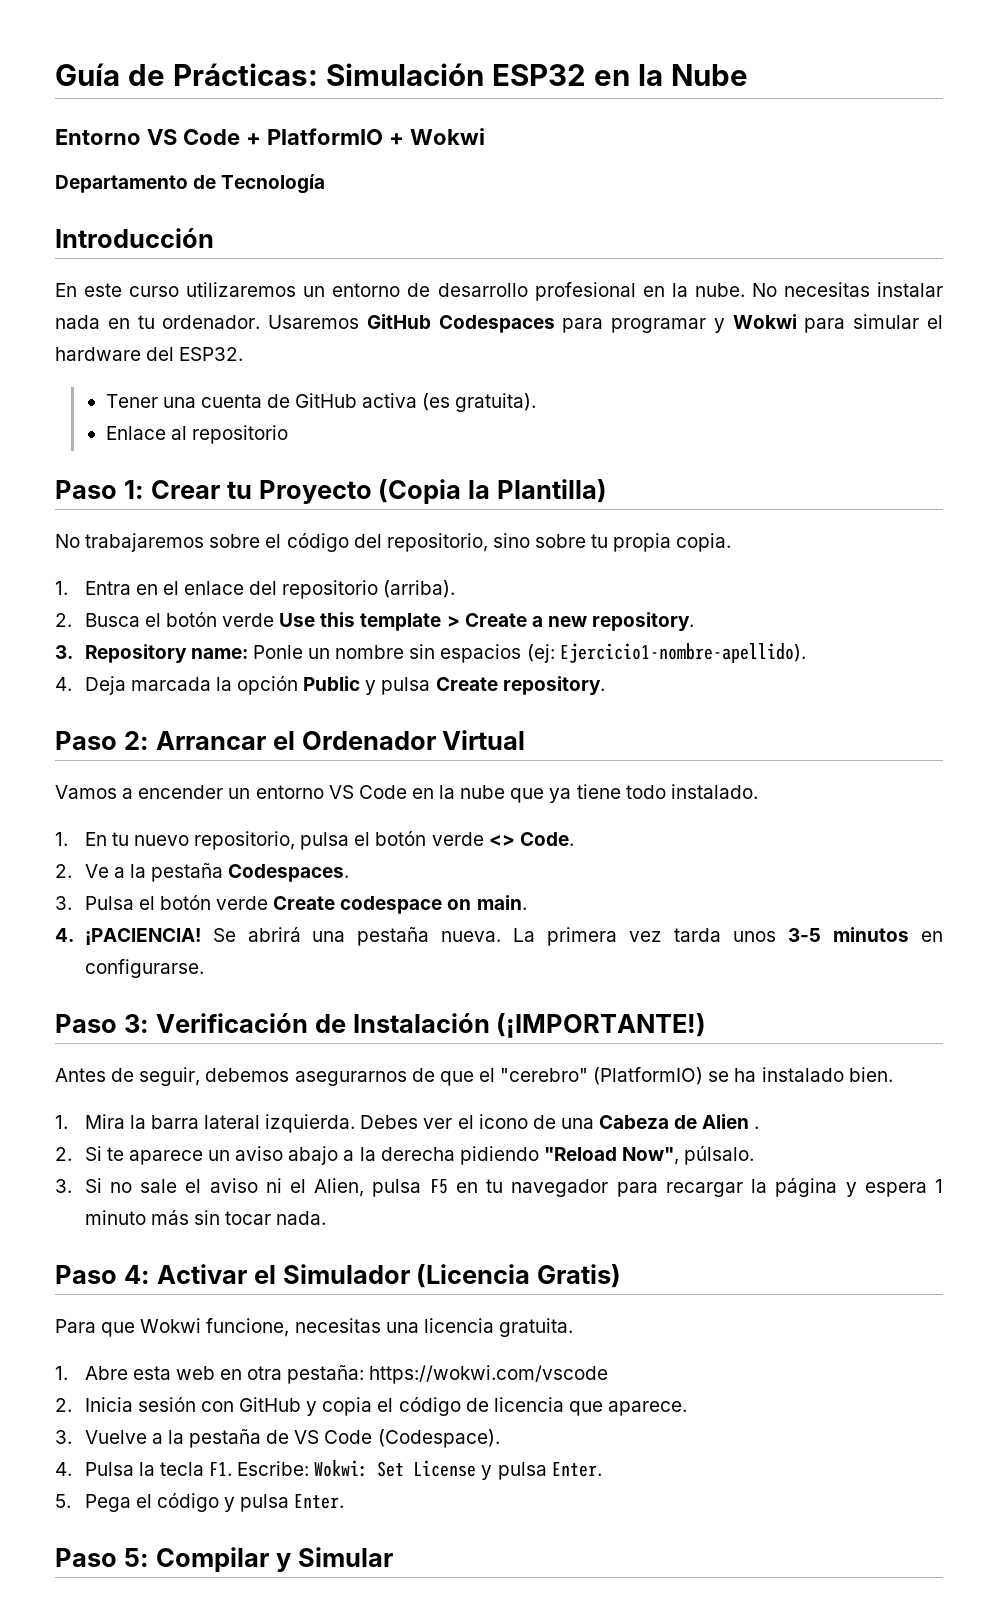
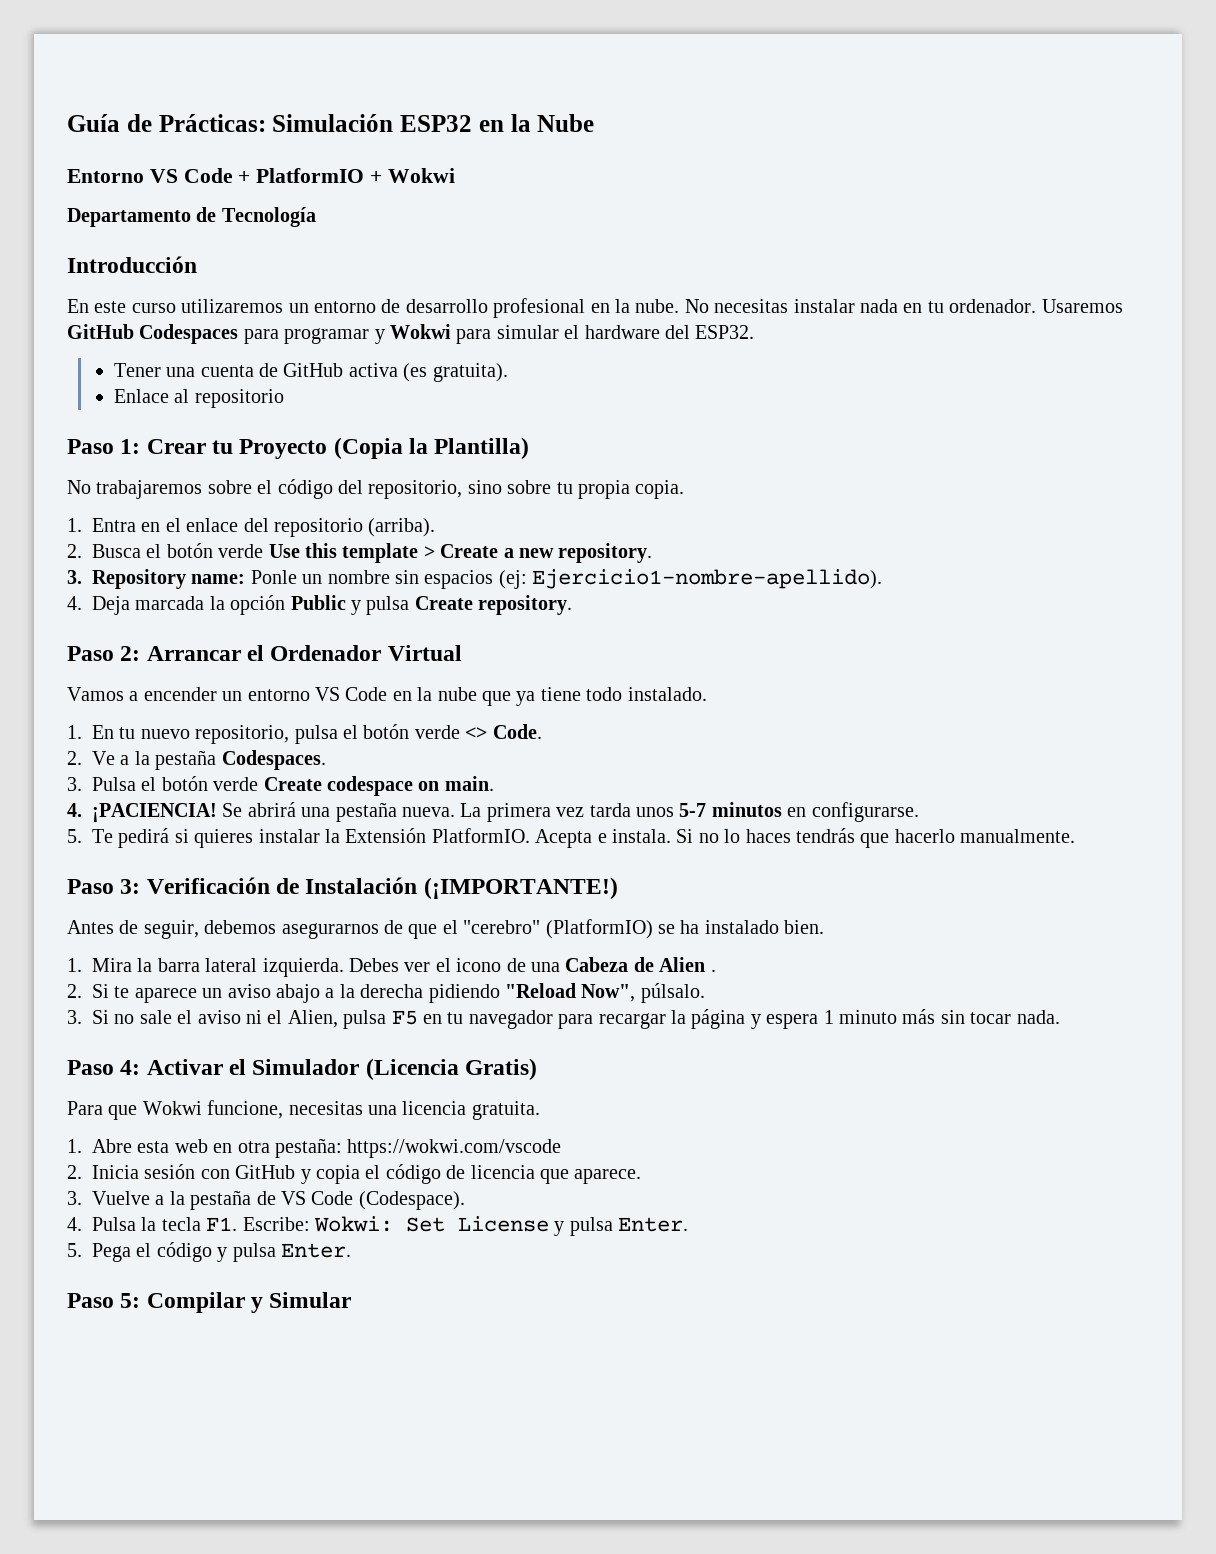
- La primera vez tarda unos 3-5 minutos en configurarse.
+ La primera vez tarda unos 5-7 minutos en configurarse.
+ 5. Te pedirá si quieres instalar la Extensión PlatformIO. Acepta e instala. Si no lo haces tendrás que hacerlo manualmente.

